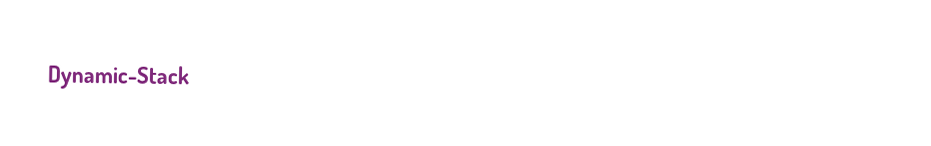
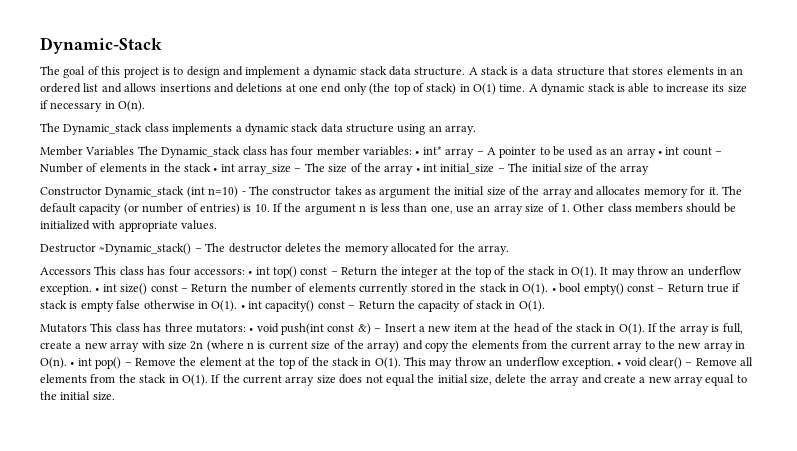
+ The goal of this project is to design and implement a dynamic stack data structure. A stack is a data structure that stores elements in an ordered list and allows insertions and deletions at one end only (the top of stack) in O(1) time. A dynamic stack is able to increase its size if necessary in O(n).
+ The Dynamic_stack class implements a dynamic stack data structure using an array.
+ Member Variables The Dynamic_stack class has four member variables: • int* array – A pointer to be used as an array • int count – Number of elements in the stack • int array_size – The size of the array • int initial_size – The initial size of the array
+ Constructor Dynamic_stack (int n=10) - The constructor takes as argument the initial size of the array and allocates memory for it. The default capacity (or number of entries) is 10. If the argument n is less than one, use an array size of 1. Other class members should be initialized with appropriate values.
+ Destructor ~Dynamic_stack() – The destructor deletes the memory allocated for the array.
+ Accessors This class has four accessors: • int top() const – Return the integer at the top of the stack in O(1). It may throw an underflow exception. • int size() const – Return the number of elements currently stored in the stack in O(1). • bool empty() const – Return true if stack is empty false otherwise in O(1). • int capacity() const – Return the capacity of stack in O(1).
+ Mutators This class has three mutators: • void push(int const &) – Insert a new item at the head of the stack in O(1). If the array is full, create a new array with size 2n (where n is current size of the array) and copy the elements from the current array to the new array in O(n). • int pop() – Remove the element at the top of the stack in O(1). This may throw an underflow exception. • void clear() – Remove all elements from the stack in O(1). If the current array size does not equal the initial size, delete the array and create a new array equal to the initial size.

